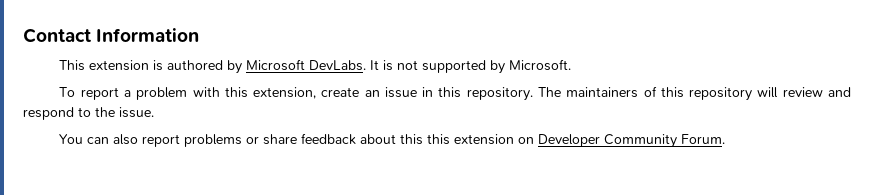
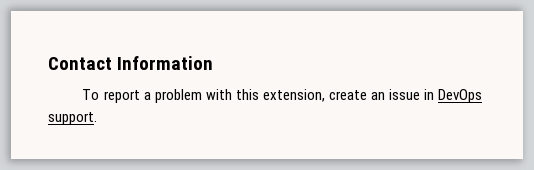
- This extension is authored by Microsoft DevLabs. It is not supported by Microsoft.
- To report a problem with this extension, create an issue in this repository. The maintainers of this repository will review and respond to the issue.
- You can also report problems or share feedback about this this extension on Developer Community Forum.
+ To report a problem with this extension, create an issue in DevOps support.

